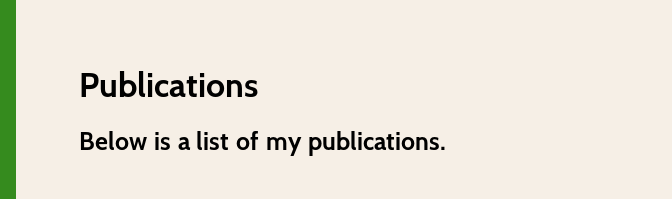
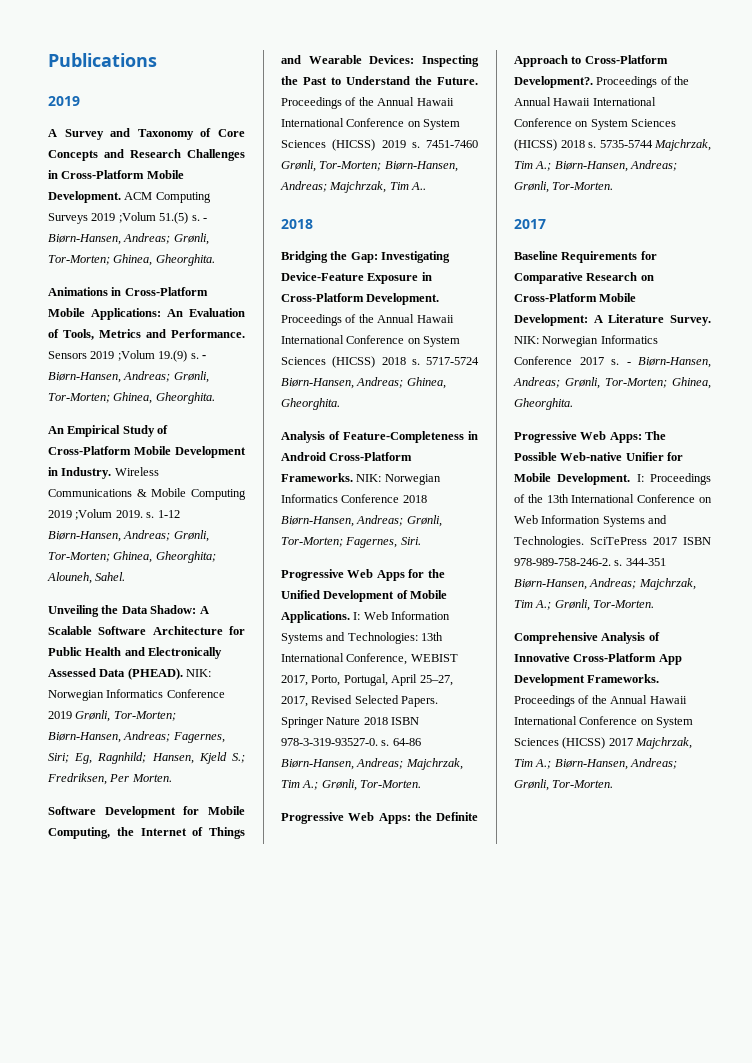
  Publications
- Below is a list of my publications.
+ 2019
+ A Survey and Taxonomy of Core Concepts and Research Challenges in Cross-Platform Mobile Development. ACM Computing Surveys 2019 ;Volum 51.(5) s. - Biørn-Hansen, Andreas; Grønli, Tor-Morten; Ghinea, Gheorghita.
+ Animations in Cross-Platform Mobile Applications: An Evaluation of Tools, Metrics and Performance. Sensors 2019 ;Volum 19.(9) s. - Biørn-Hansen, Andreas; Grønli, Tor-Morten; Ghinea, Gheorghita.
+ An Empirical Study of Cross-Platform Mobile Development in Industry. Wireless Communications & Mobile Computing 2019 ;Volum 2019. s. 1-12 Biørn-Hansen, Andreas; Grønli, Tor-Morten; Ghinea, Gheorghita; Alouneh, Sahel.
+ Unveiling the Data Shadow: A Scalable Software Architecture for Public Health and Electronically Assessed Data (PHEAD). NIK: Norwegian Informatics Conference 2019 Grønli, Tor-Morten; Biørn-Hansen, Andreas; Fagernes, Siri; Eg, Ragnhild; Hansen, Kjeld S.; Fredriksen, Per Morten.
+ Software Development for Mobile Computing, the Internet of Things and Wearable Devices: Inspecting the Past to Understand the Future. Proceedings of the Annual Hawaii International Conference on System Sciences (HICSS) 2019 s. 7451-7460 Grønli, Tor-Morten; Biørn-Hansen, Andreas; Majchrzak, Tim A..
+ 2018
+ Bridging the Gap: Investigating Device-Feature Exposure in Cross-Platform Development. Proceedings of the Annual Hawaii International Conference on System Sciences (HICSS) 2018 s. 5717-5724 Biørn-Hansen, Andreas; Ghinea, Gheorghita.
+ Analysis of Feature-Completeness in Android Cross-Platform Frameworks. NIK: Norwegian Informatics Conference 2018 Biørn-Hansen, Andreas; Grønli, Tor-Morten; Fagernes, Siri.
+ Progressive Web Apps for the Unified Development of Mobile Applications. I: Web Information Systems and Technologies: 13th International Conference, WEBIST 2017, Porto, Portugal, April 25–27, 2017, Revised Selected Papers. Springer Nature 2018 ISBN 978-3-319-93527-0. s. 64-86 Biørn-Hansen, Andreas; Majchrzak, Tim A.; Grønli, Tor-Morten.
+ Progressive Web Apps: the Definite Approach to Cross-Platform Development?. Proceedings of the Annual Hawaii International Conference on System Sciences (HICSS) 2018 s. 5735-5744 Majchrzak, Tim A.; Biørn-Hansen, Andreas; Grønli, Tor-Morten.
+ 2017
+ Baseline Requirements for Comparative Research on Cross-Platform Mobile Development: A Literature Survey. NIK: Norwegian Informatics Conference 2017 s. - Biørn-Hansen, Andreas; Grønli, Tor-Morten; Ghinea, Gheorghita.
+ Progressive Web Apps: The Possible Web-native Unifier for Mobile Development. I: Proceedings of the 13th International Conference on Web Information Systems and Technologies. SciTePress 2017 ISBN 978-989-758-246-2. s. 344-351 Biørn-Hansen, Andreas; Majchrzak, Tim A.; Grønli, Tor-Morten.
+ Comprehensive Analysis of Innovative Cross-Platform App Development Frameworks. Proceedings of the Annual Hawaii International Conference on System Sciences (HICSS) 2017 Majchrzak, Tim A.; Biørn-Hansen, Andreas; Grønli, Tor-Morten.

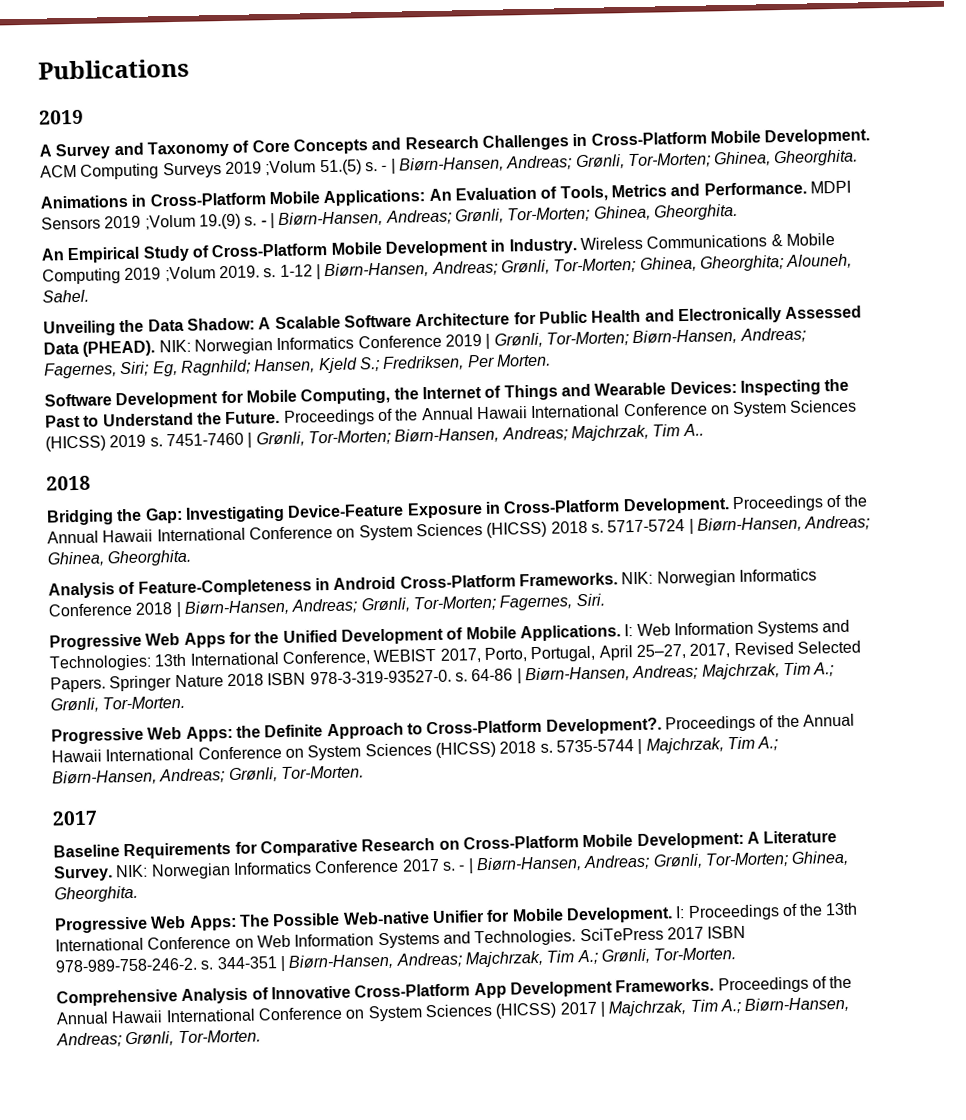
- ACM Computing Surveys 2019 ;Volum 51.(5) s. - Biørn-Hansen, Andreas; Grønli, Tor-Morten; Ghinea, Gheorghita.
+ ACM Computing Surveys 2019 ;Volum 51.(5) s. - | Biørn-Hansen, Andreas; Grønli, Tor-Morten; Ghinea, Gheorghita.
- Sensors 2019 ;Volum 19.(9) s. - Biørn-Hansen, Andreas; Grønli, Tor-Morten; Ghinea, Gheorghita.
+ MDPI Sensors 2019 ;Volum 19.(9) s. - | Biørn-Hansen, Andreas; Grønli, Tor-Morten; Ghinea, Gheorghita.
- 1-12 Biørn-Hansen, Andreas; Grønli, Tor-Morten; Ghinea, Gheorghita; Alouneh, Sahel.
+ 1-12 | Biørn-Hansen, Andreas; Grønli, Tor-Morten; Ghinea, Gheorghita; Alouneh, Sahel.
- NIK: Norwegian Informatics Conference 2019 Grønli, Tor-Morten; Biørn-Hansen, Andreas; Fagernes, Siri; Eg, Ragnhild; Hansen, Kjeld S.; Fredriksen, Per Morten.
+ NIK: Norwegian Informatics Conference 2019 | Grønli, Tor-Morten; Biørn-Hansen, Andreas; Fagernes, Siri; Eg, Ragnhild; Hansen, Kjeld S.; Fredriksen, Per Morten.
- 7451-7460 Grønli, Tor-Morten; Biørn-Hansen, Andreas; Majchrzak, Tim A..
+ 7451-7460 | Grønli, Tor-Morten; Biørn-Hansen, Andreas; Majchrzak, Tim A..
- 5717-5724 Biørn-Hansen, Andreas; Ghinea, Gheorghita.
+ 5717-5724 | Biørn-Hansen, Andreas; Ghinea, Gheorghita.
- NIK: Norwegian Informatics Conference 2018 Biørn-Hansen, Andreas; Grønli, Tor-Morten; Fagernes, Siri.
+ NIK: Norwegian Informatics Conference 2018 | Biørn-Hansen, Andreas; Grønli, Tor-Morten; Fagernes, Siri.
- 64-86 Biørn-Hansen, Andreas; Majchrzak, Tim A.; Grønli, Tor-Morten.
+ 64-86 | Biørn-Hansen, Andreas; Majchrzak, Tim A.; Grønli, Tor-Morten.
- 5735-5744 Majchrzak, Tim A.; Biørn-Hansen, Andreas; Grønli, Tor-Morten.
+ 5735-5744 | Majchrzak, Tim A.; Biørn-Hansen, Andreas; Grønli, Tor-Morten.
- NIK: Norwegian Informatics Conference 2017 s. - Biørn-Hansen, Andreas; Grønli, Tor-Morten; Ghinea, Gheorghita.
+ NIK: Norwegian Informatics Conference 2017 s. - | Biørn-Hansen, Andreas; Grønli, Tor-Morten; Ghinea, Gheorghita.
- 344-351 Biørn-Hansen, Andreas; Majchrzak, Tim A.; Grønli, Tor-Morten.
+ 344-351 | Biørn-Hansen, Andreas; Majchrzak, Tim A.; Grønli, Tor-Morten.
- Proceedings of the Annual Hawaii International Conference on System Sciences (HICSS) 2017 Majchrzak, Tim A.; Biørn-Hansen, Andreas; Grønli, Tor-Morten.
+ Proceedings of the Annual Hawaii International Conference on System Sciences (HICSS) 2017 | Majchrzak, Tim A.; Biørn-Hansen, Andreas; Grønli, Tor-Morten.

